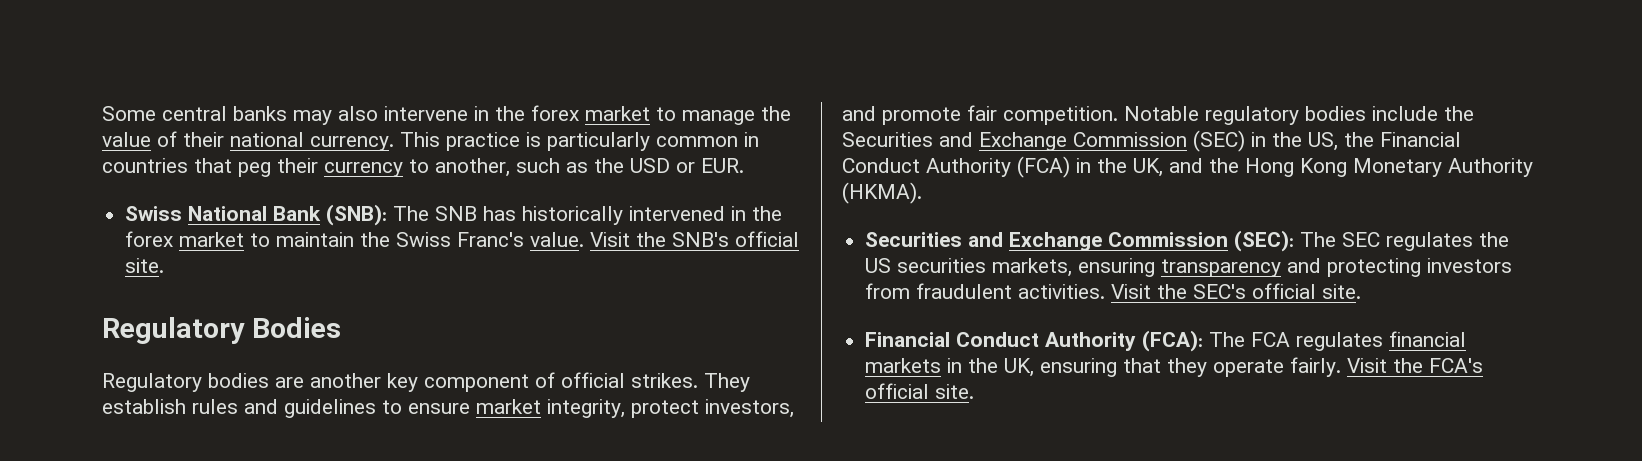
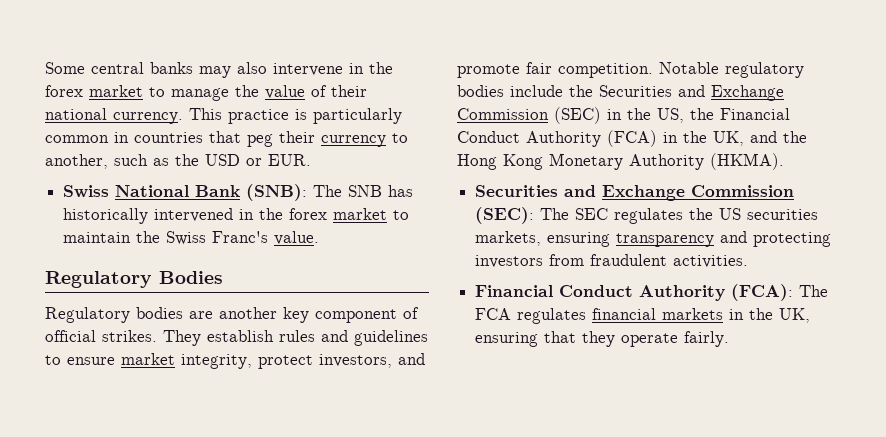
- Visit the SNB's official site.
- Visit the SEC's official site.
- Visit the FCA's official site.

